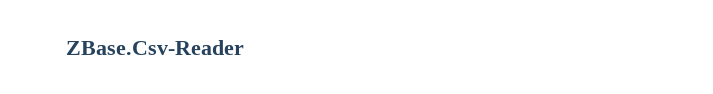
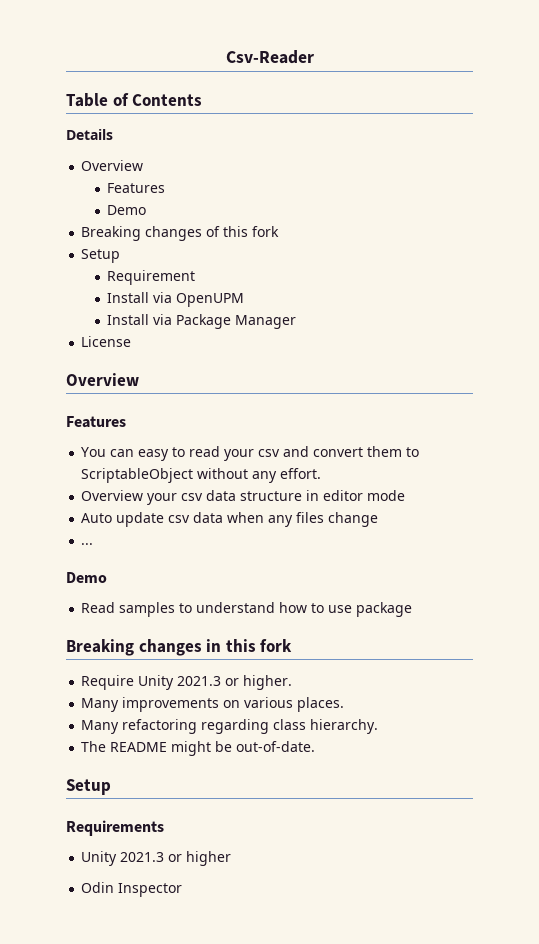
- ZBase.Csv-Reader
+ Csv-Reader
+ Table of Contents
+ Details
+ Overview
+ Features
+ Demo
+ Breaking changes of this fork
+ Setup
+ Requirement
+ Install via OpenUPM
+ Install via Package Manager
+ License
+ Overview
+ Features
+ You can easy to read your csv and convert them to ScriptableObject without any effort.
+ Overview your csv data structure in editor mode
+ Auto update csv data when any files change
+ ...
+ Demo
+ Read samples to understand how to use package
+ Breaking changes in this fork
+ Require Unity 2021.3 or higher.
+ Many improvements on various places.
+ Many refactoring regarding class hierarchy.
+ The README might be out-of-date.
+ Setup
+ Requirements
+ Unity 2021.3 or higher
+ Odin Inspector

